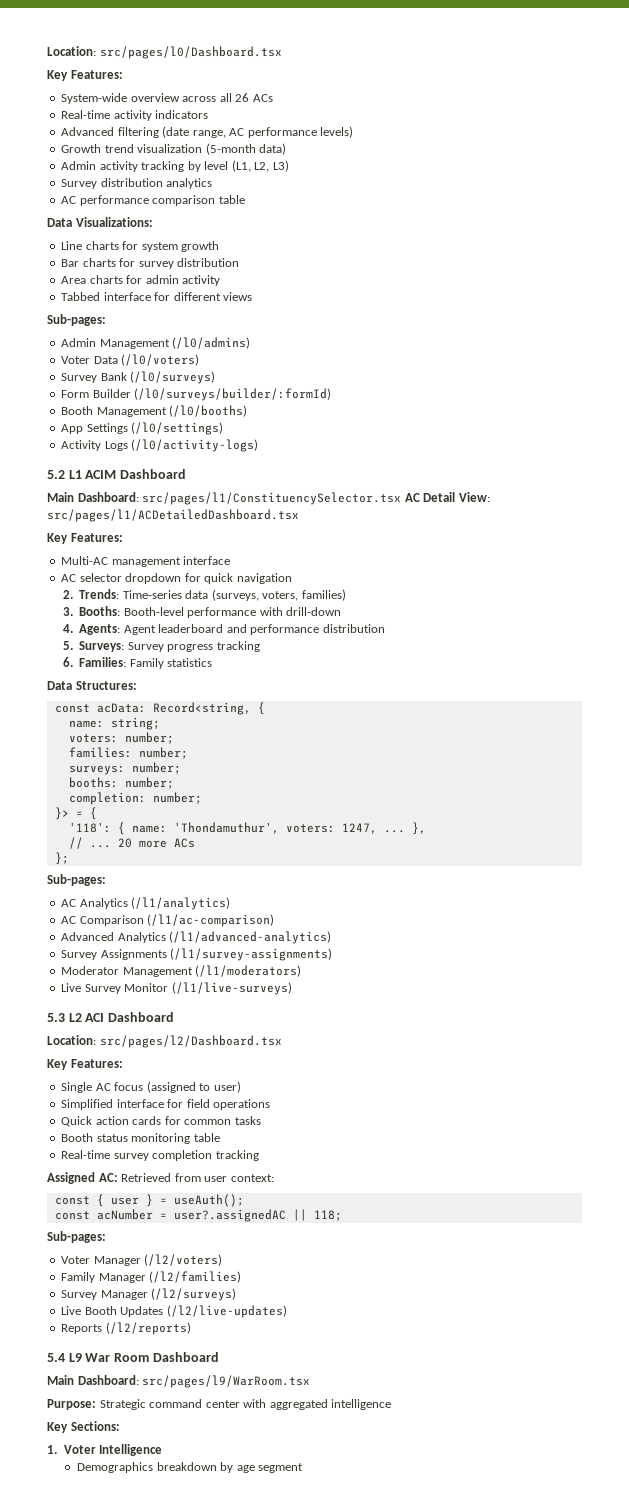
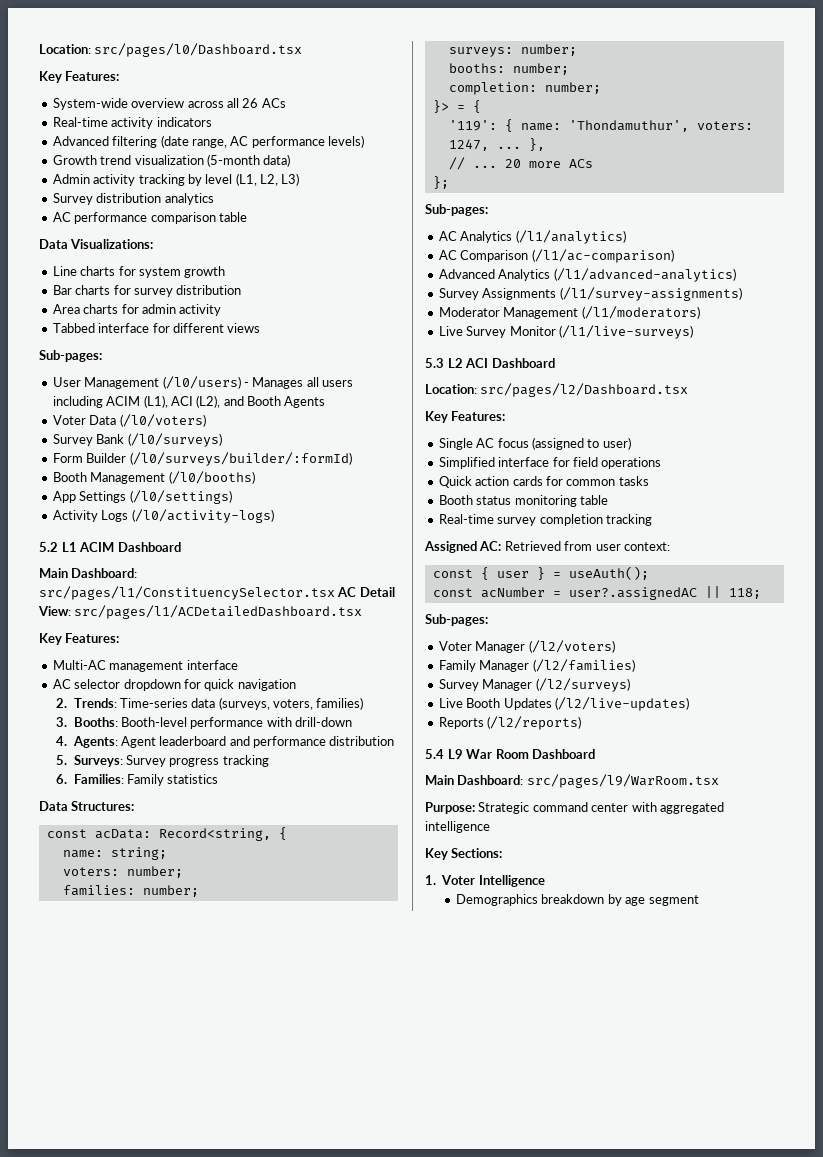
- Admin Management (/l0/admins)
+ User Management (/l0/users) - Manages all users including ACIM (L1), ACI (L2), and Booth Agents
- '118': { name: 'Thondamuthur', voters: 1247, ...
+ '119': { name: 'Thondamuthur', voters: 1247, ...

